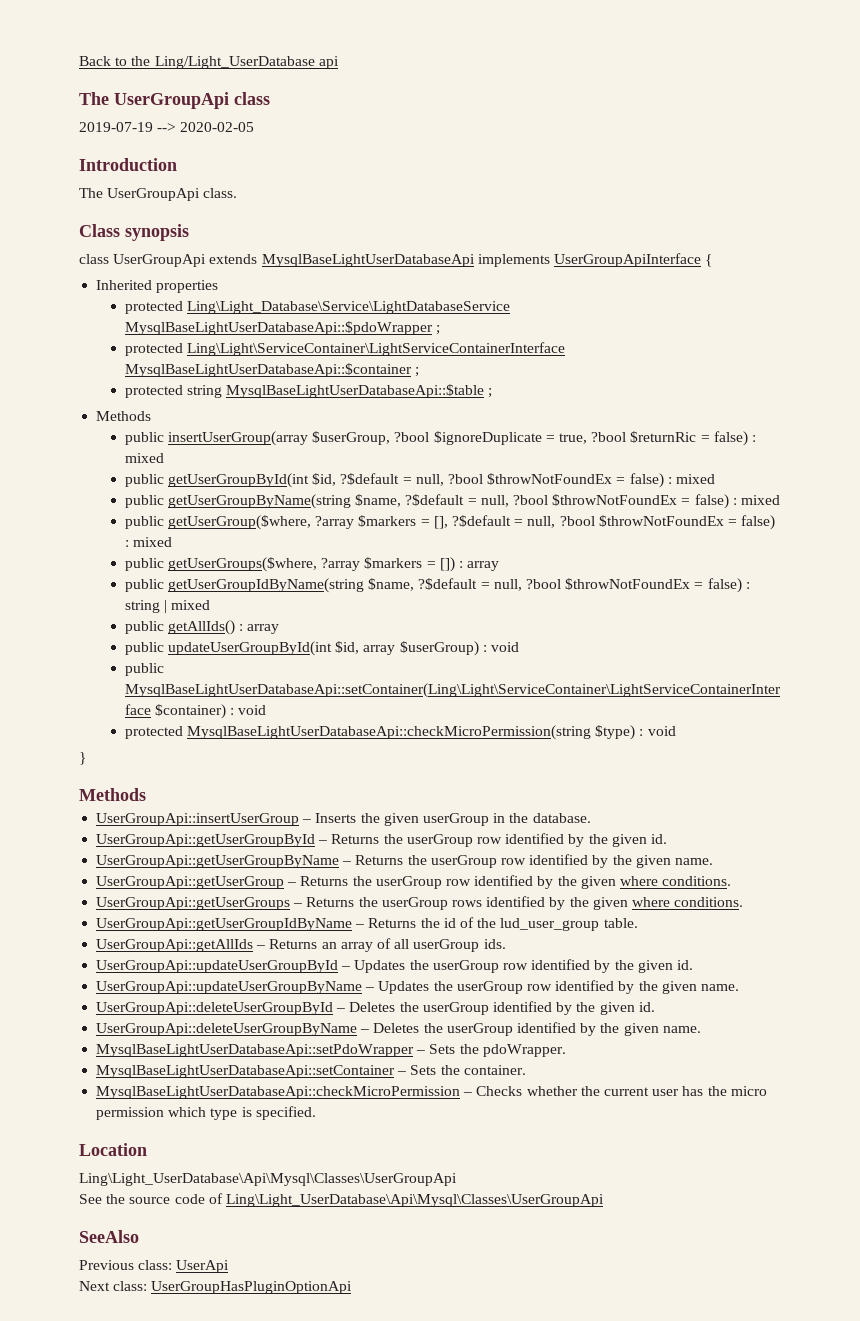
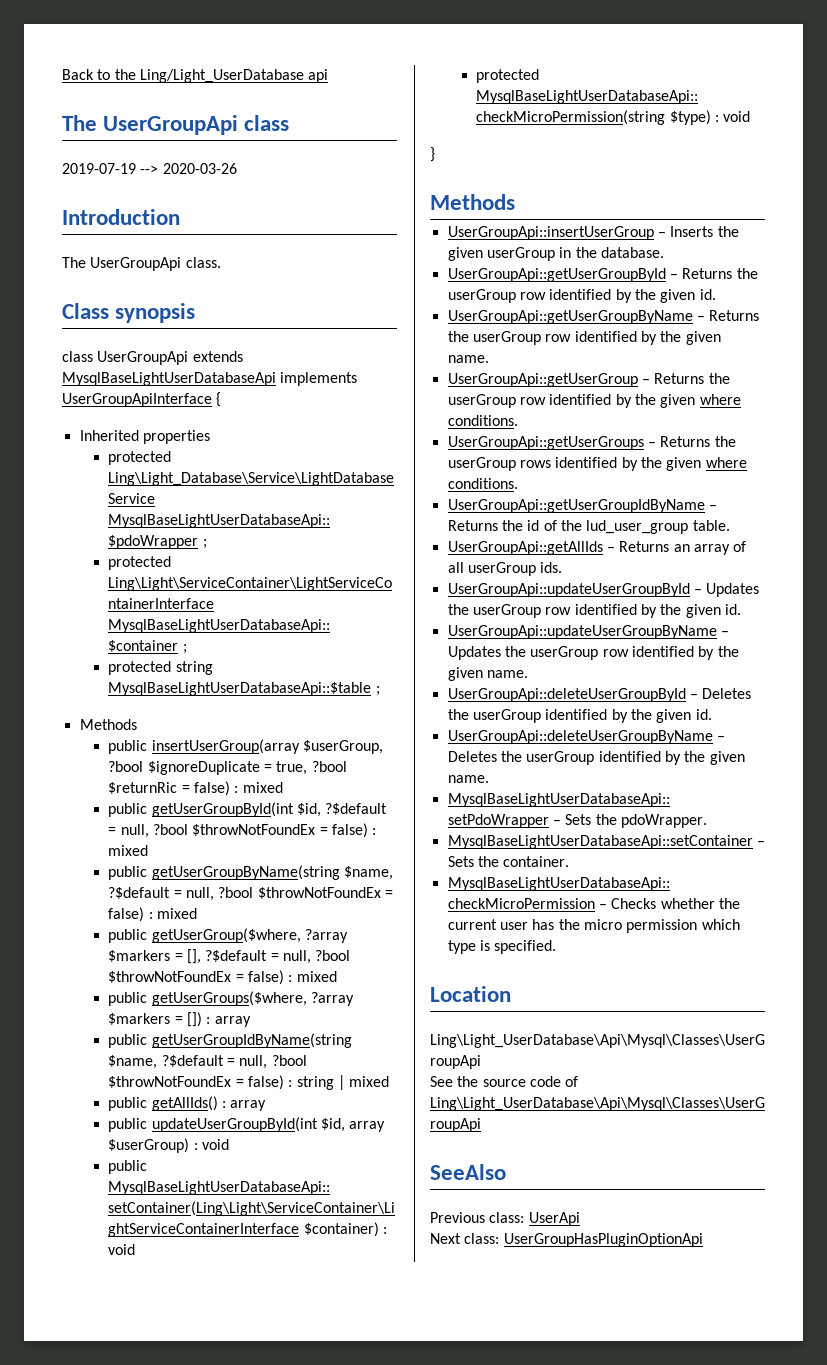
- 2019-07-19 --> 2020-02-05
+ 2019-07-19 --> 2020-03-26

